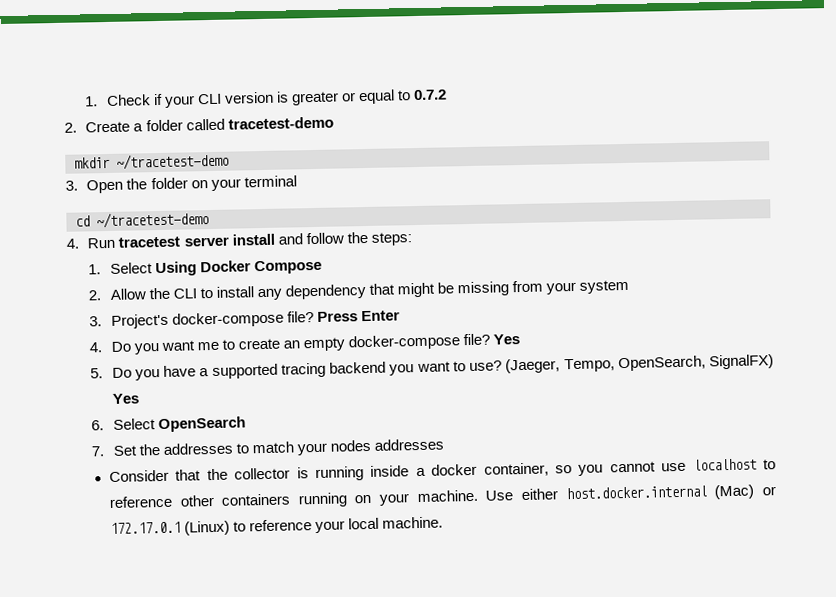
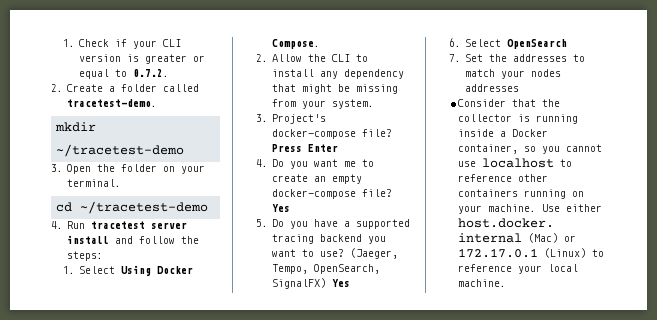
- 1. Check if your CLI version is greater or equal to 0.7.2
+ 1. Check if your CLI version is greater or equal to 0.7.2.
- 2. Create a folder called tracetest-demo
+ 2. Create a folder called tracetest-demo.
- 3. Open the folder on your terminal
+ 3. Open the folder on your terminal.
- 1. Select Using Docker Compose
+ 1. Select Using Docker Compose.
- 2. Allow the CLI to install any dependency that might be missing from your system
+ 2. Allow the CLI to install any dependency that might be missing from your system.
- Consider that the collector is running inside a docker container, so you cannot use localhost to reference other containers running on your machine.
+ Consider that the collector is running inside a Docker container, so you cannot use localhost to reference other containers running on your machine.

